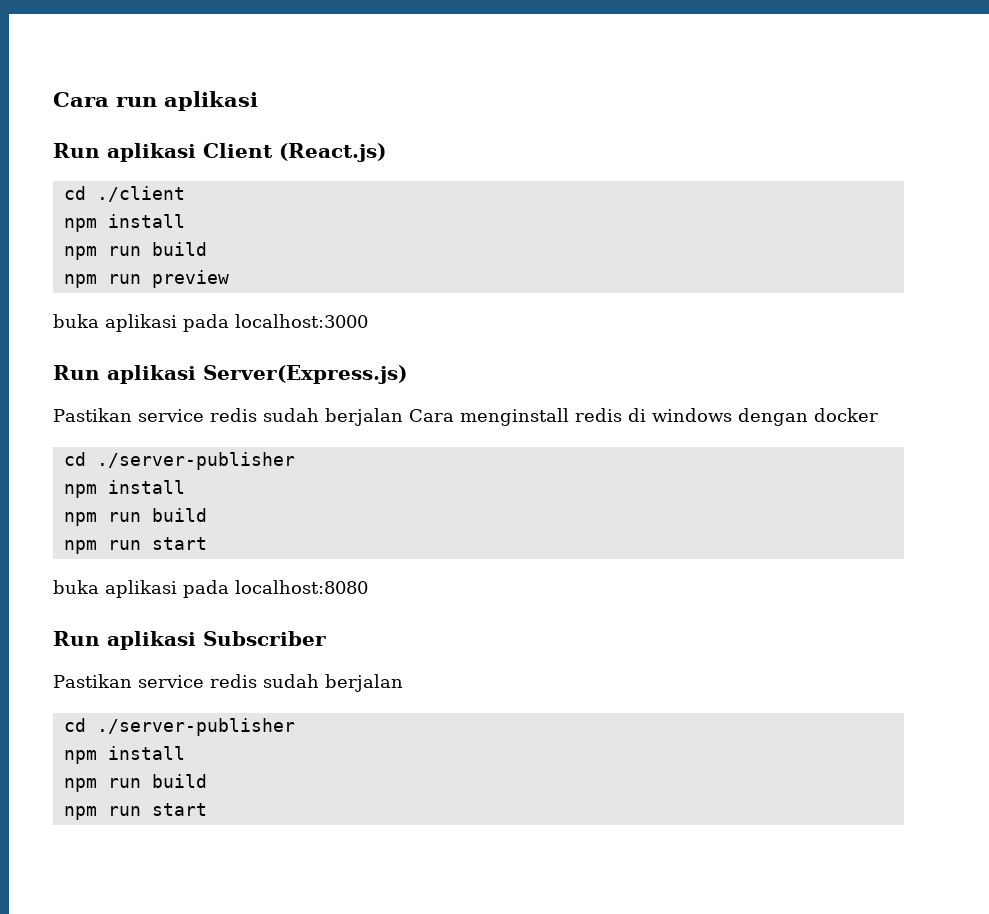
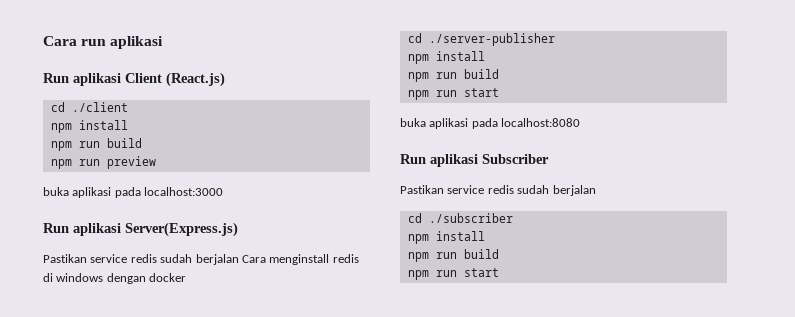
  Run aplikasi Subscriber
  Pastikan service redis sudah berjalan
- cd ./server-publisher
+ cd ./subscriber

